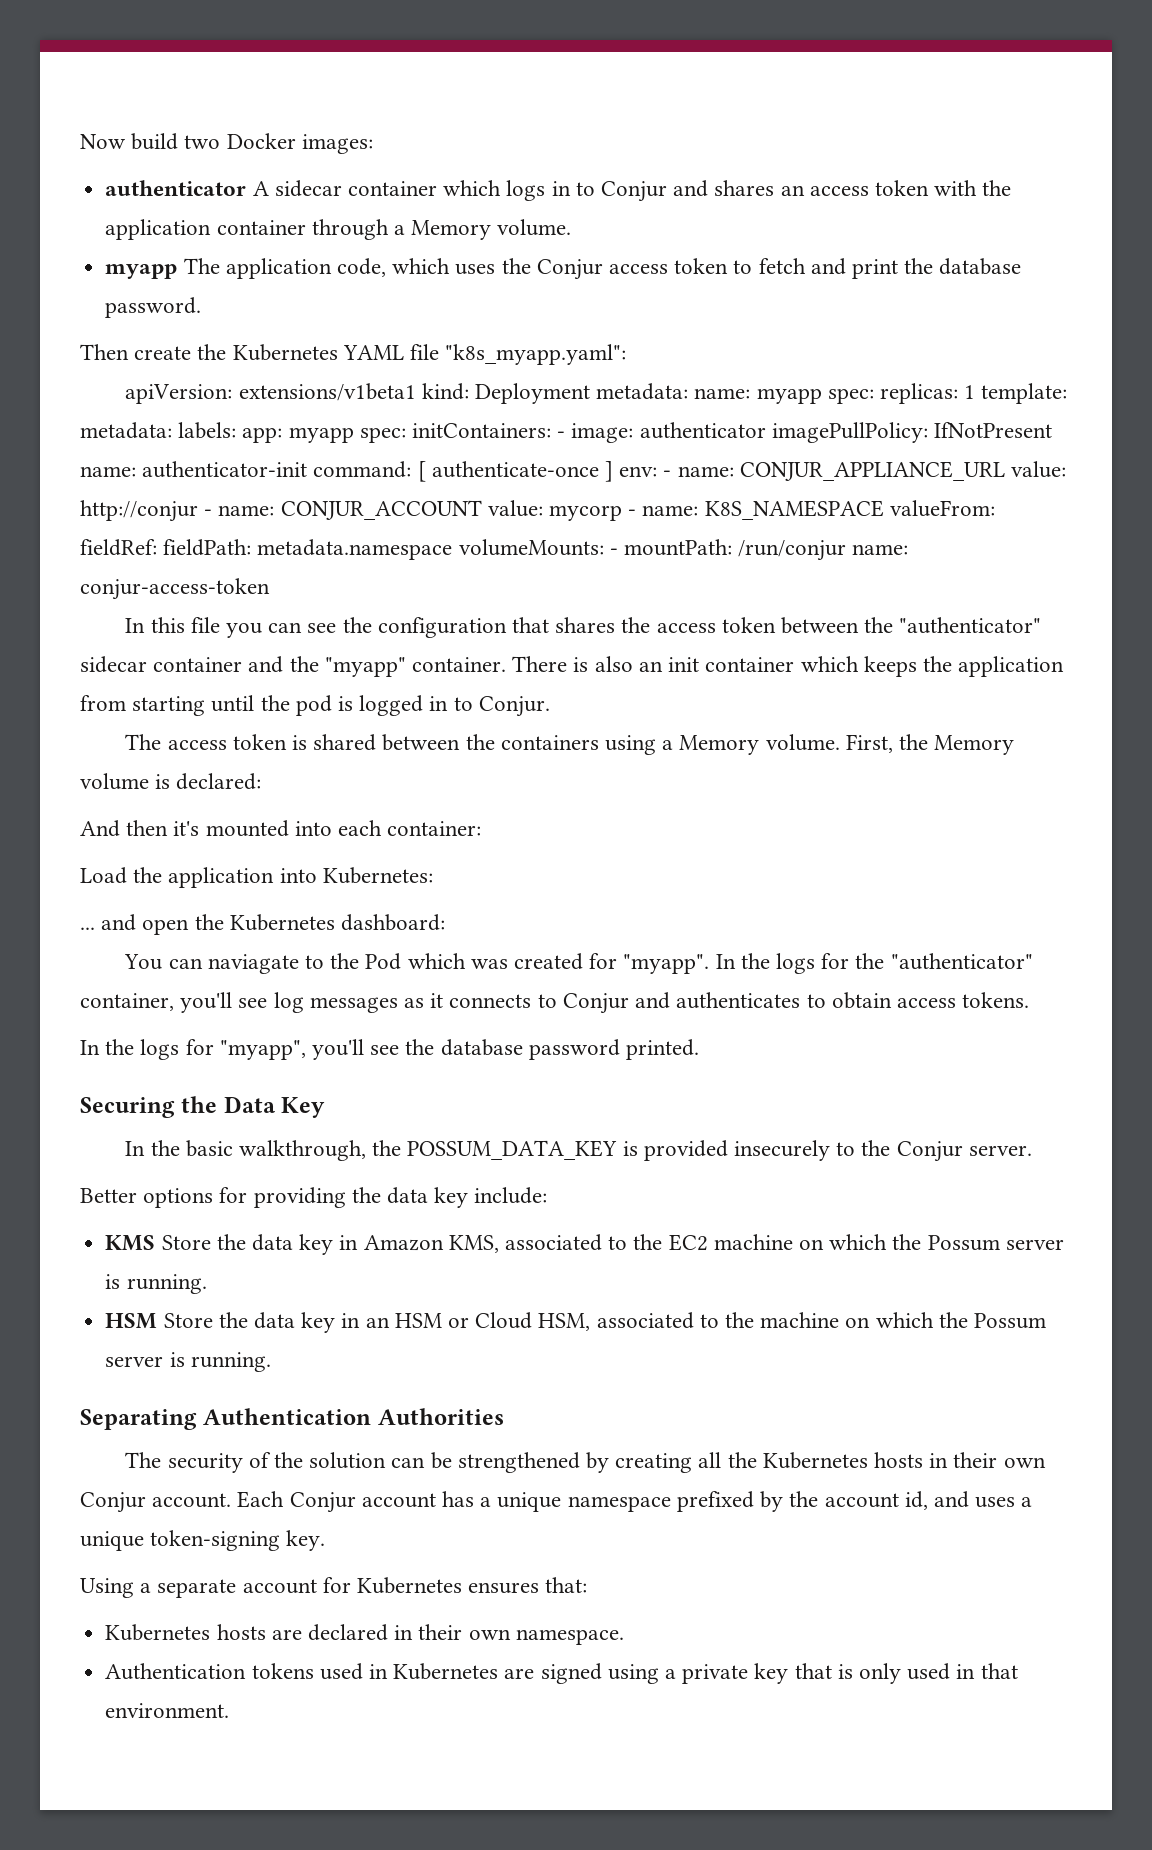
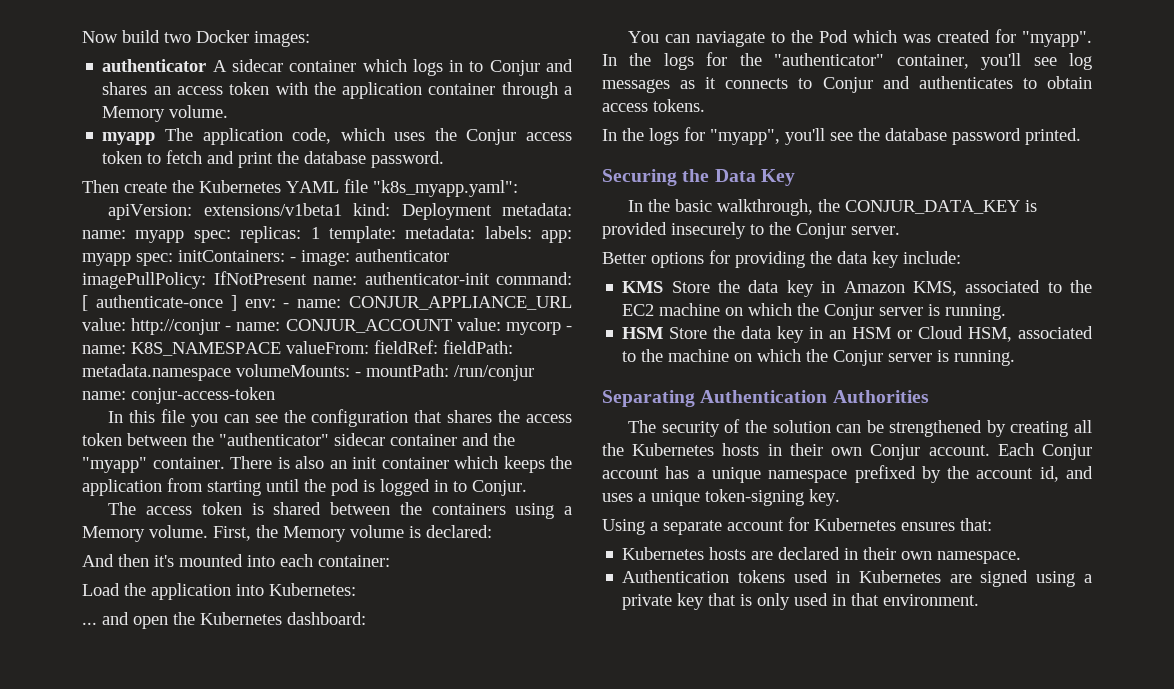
- In the basic walkthrough, the POSSUM_DATA_KEY is provided insecurely to the Conjur server.
+ In the basic walkthrough, the CONJUR_DATA_KEY is provided insecurely to the Conjur server.
- KMS Store the data key in Amazon KMS, associated to the EC2 machine on which the Possum server is running.
+ KMS Store the data key in Amazon KMS, associated to the EC2 machine on which the Conjur server is running.
- HSM Store the data key in an HSM or Cloud HSM, associated to the machine on which the Possum server is running.
+ HSM Store the data key in an HSM or Cloud HSM, associated to the machine on which the Conjur server is running.

